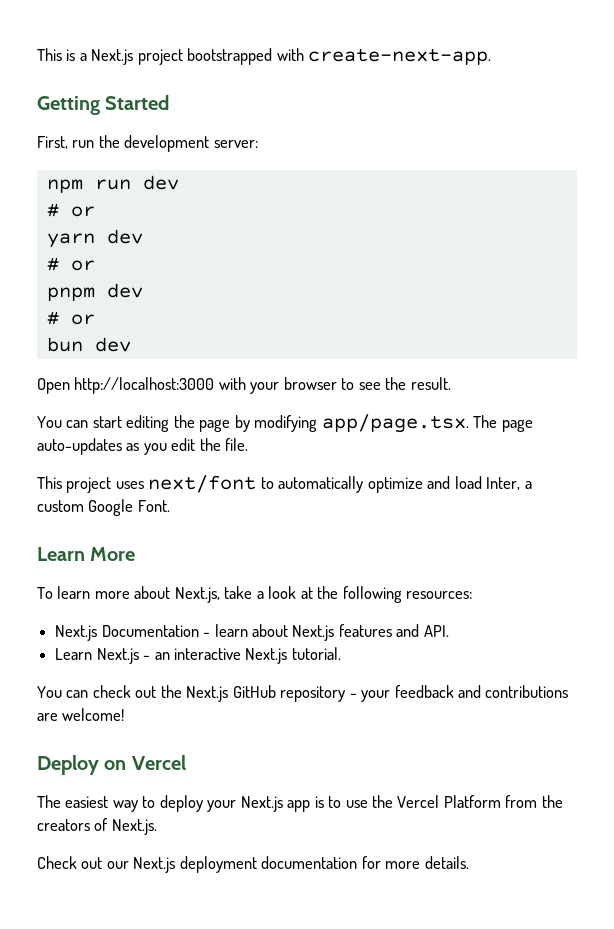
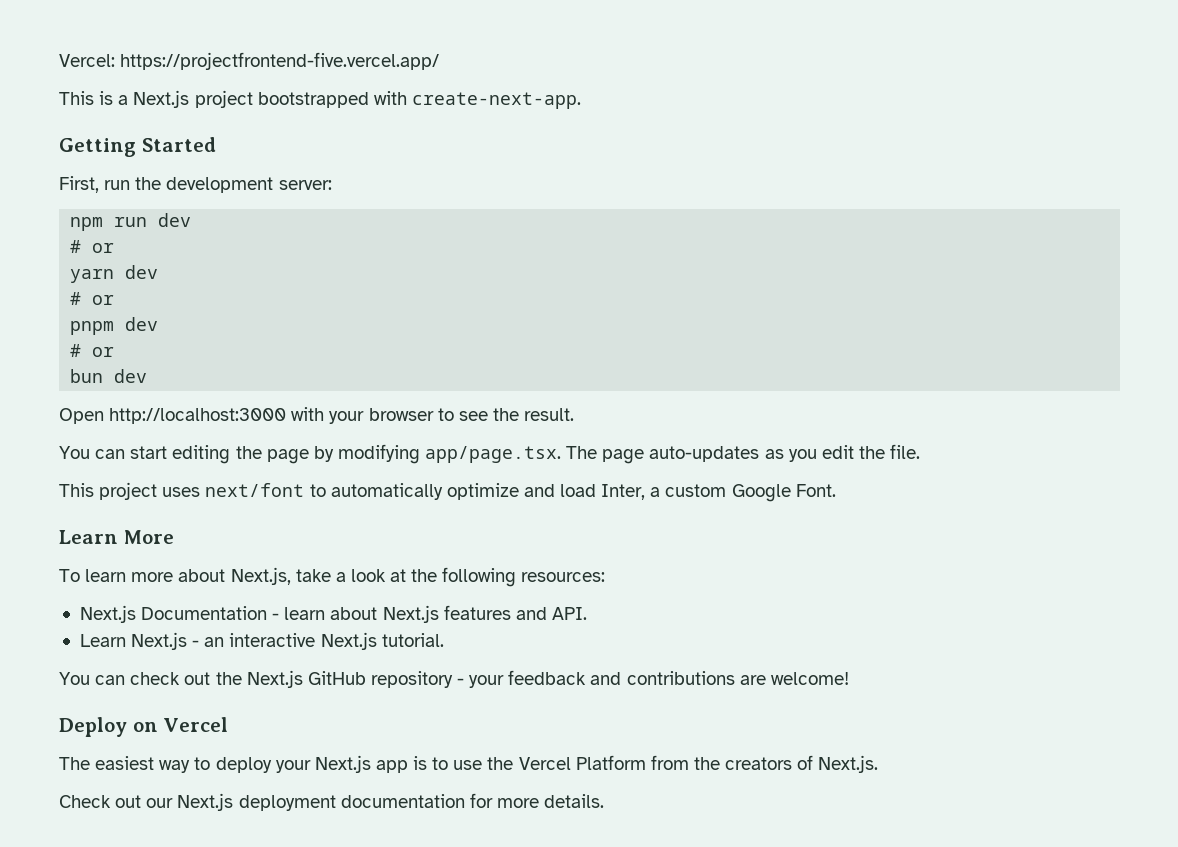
+ Vercel: https://projectfrontend-five.vercel.app/

